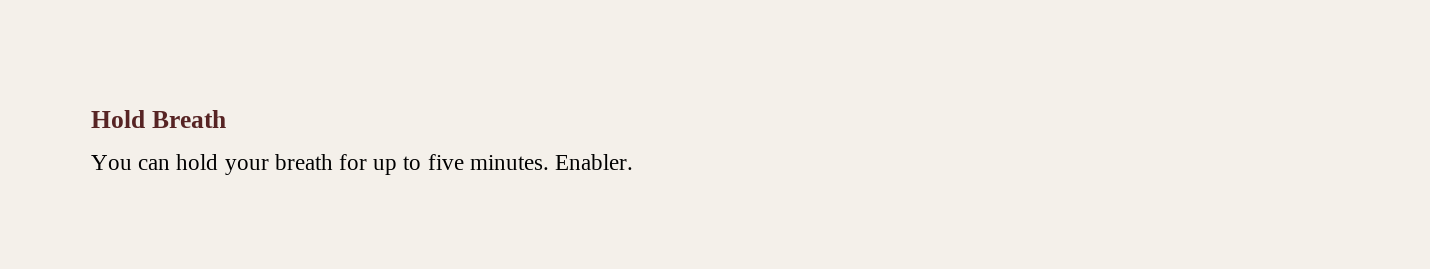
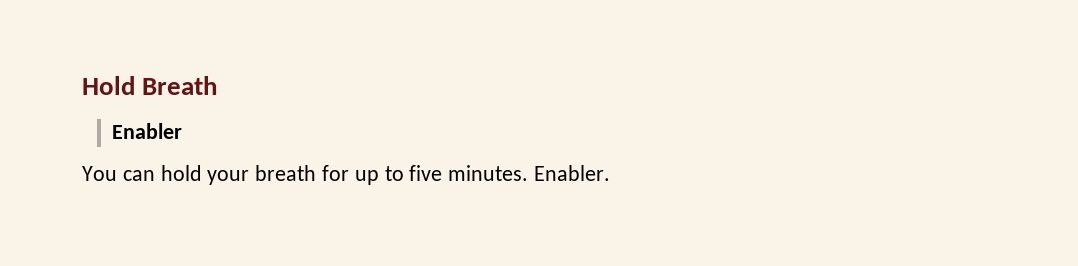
+ Enabler

